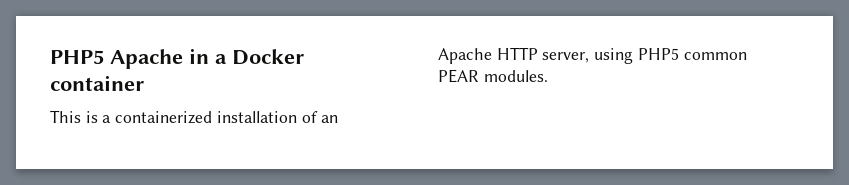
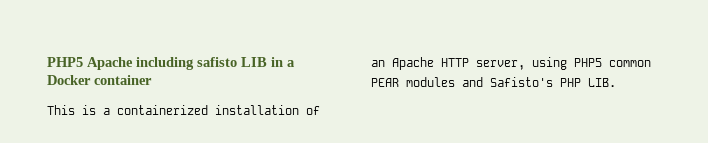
- PHP5 Apache in a Docker container
+ PHP5 Apache including safisto LIB in a Docker container
- This is a containerized installation of an Apache HTTP server, using PHP5 common PEAR modules.
+ This is a containerized installation of an Apache HTTP server, using PHP5 common PEAR modules and Safisto's PHP LIB.

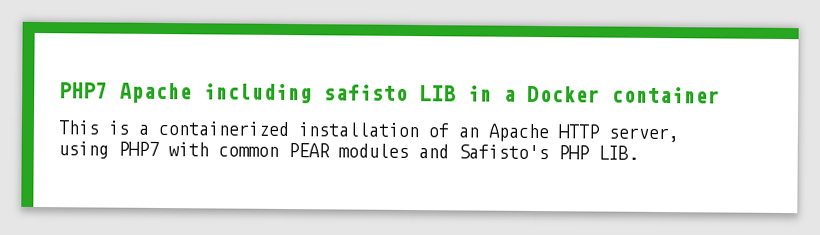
- PHP5 Apache including safisto LIB in a Docker container
+ PHP7 Apache including safisto LIB in a Docker container
- This is a containerized installation of an Apache HTTP server, using PHP5 common PEAR modules and Safisto's PHP LIB.
+ This is a containerized installation of an Apache HTTP server, using PHP7 with common PEAR modules and Safisto's PHP LIB.

